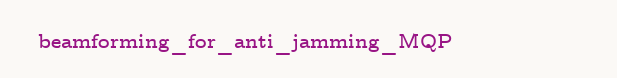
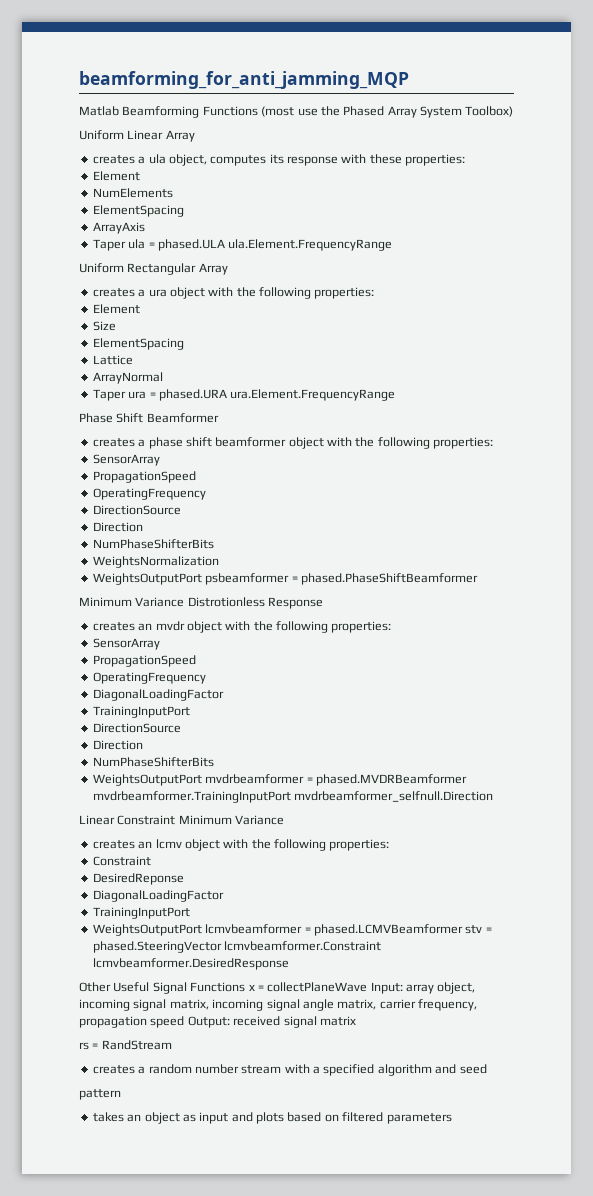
+ Matlab Beamforming Functions (most use the Phased Array System Toolbox)
+ Uniform Linear Array
+ creates a ula object, computes its response with these properties:
+ Element
+ NumElements
+ ElementSpacing
+ ArrayAxis
+ Taper ula = phased.ULA ula.Element.FrequencyRange
+ Uniform Rectangular Array
+ creates a ura object with the following properties:
+ Element
+ Size
+ ElementSpacing
+ Lattice
+ ArrayNormal
+ Taper ura = phased.URA ura.Element.FrequencyRange
+ Phase Shift Beamformer
+ creates a phase shift beamformer object with the following properties:
+ SensorArray
+ PropagationSpeed
+ OperatingFrequency
+ DirectionSource
+ Direction
+ NumPhaseShifterBits
+ WeightsNormalization
+ WeightsOutputPort psbeamformer = phased.PhaseShiftBeamformer
+ Minimum Variance Distrotionless Response
+ creates an mvdr object with the following properties:
+ SensorArray
+ PropagationSpeed
+ OperatingFrequency
+ DiagonalLoadingFactor
+ TrainingInputPort
+ DirectionSource
+ Direction
+ NumPhaseShifterBits
+ WeightsOutputPort mvdrbeamformer = phased.MVDRBeamformer mvdrbeamformer.TrainingInputPort mvdrbeamformer_selfnull.Direction
+ Linear Constraint Minimum Variance
+ creates an lcmv object with the following properties:
+ Constraint
+ DesiredReponse
+ DiagonalLoadingFactor
+ TrainingInputPort
+ WeightsOutputPort lcmvbeamformer = phased.LCMVBeamformer stv = phased.SteeringVector lcmvbeamformer.Constraint lcmvbeamformer.DesiredResponse
+ Other Useful Signal Functions x = collectPlaneWave Input: array object, incoming signal matrix, incoming signal angle matrix, carrier frequency, propagation speed Output: received signal matrix
+ rs = RandStream
+ creates a random number stream with a specified algorithm and seed
+ pattern
+ takes an object as input and plots based on filtered parameters

